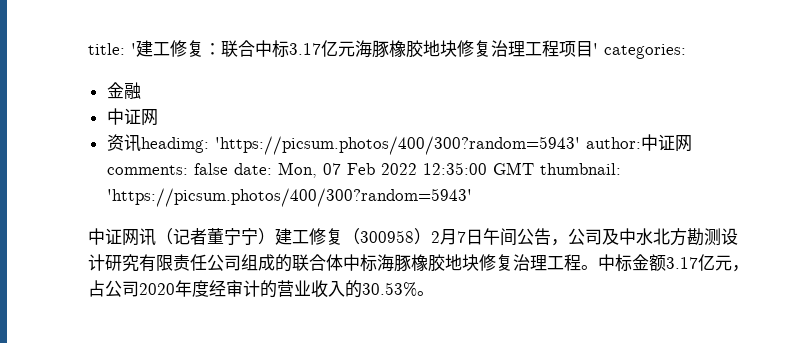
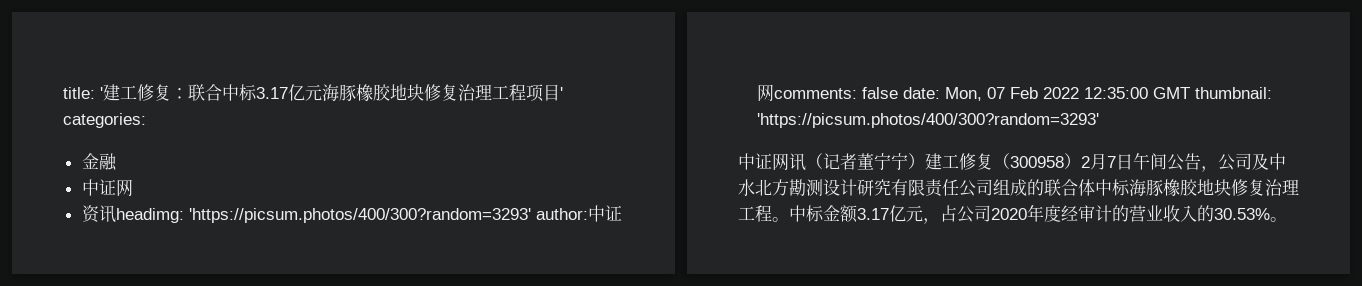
- 资讯headimg: 'https://picsum.photos/400/300?random=5943' author:中证网comments: false date: Mon, 07 Feb 2022 12:35:00 GMT thumbnail: 'https://picsum.photos/400/300?random=5943'
+ 资讯headimg: 'https://picsum.photos/400/300?random=3293' author:中证网comments: false date: Mon, 07 Feb 2022 12:35:00 GMT thumbnail: 'https://picsum.photos/400/300?random=3293'

